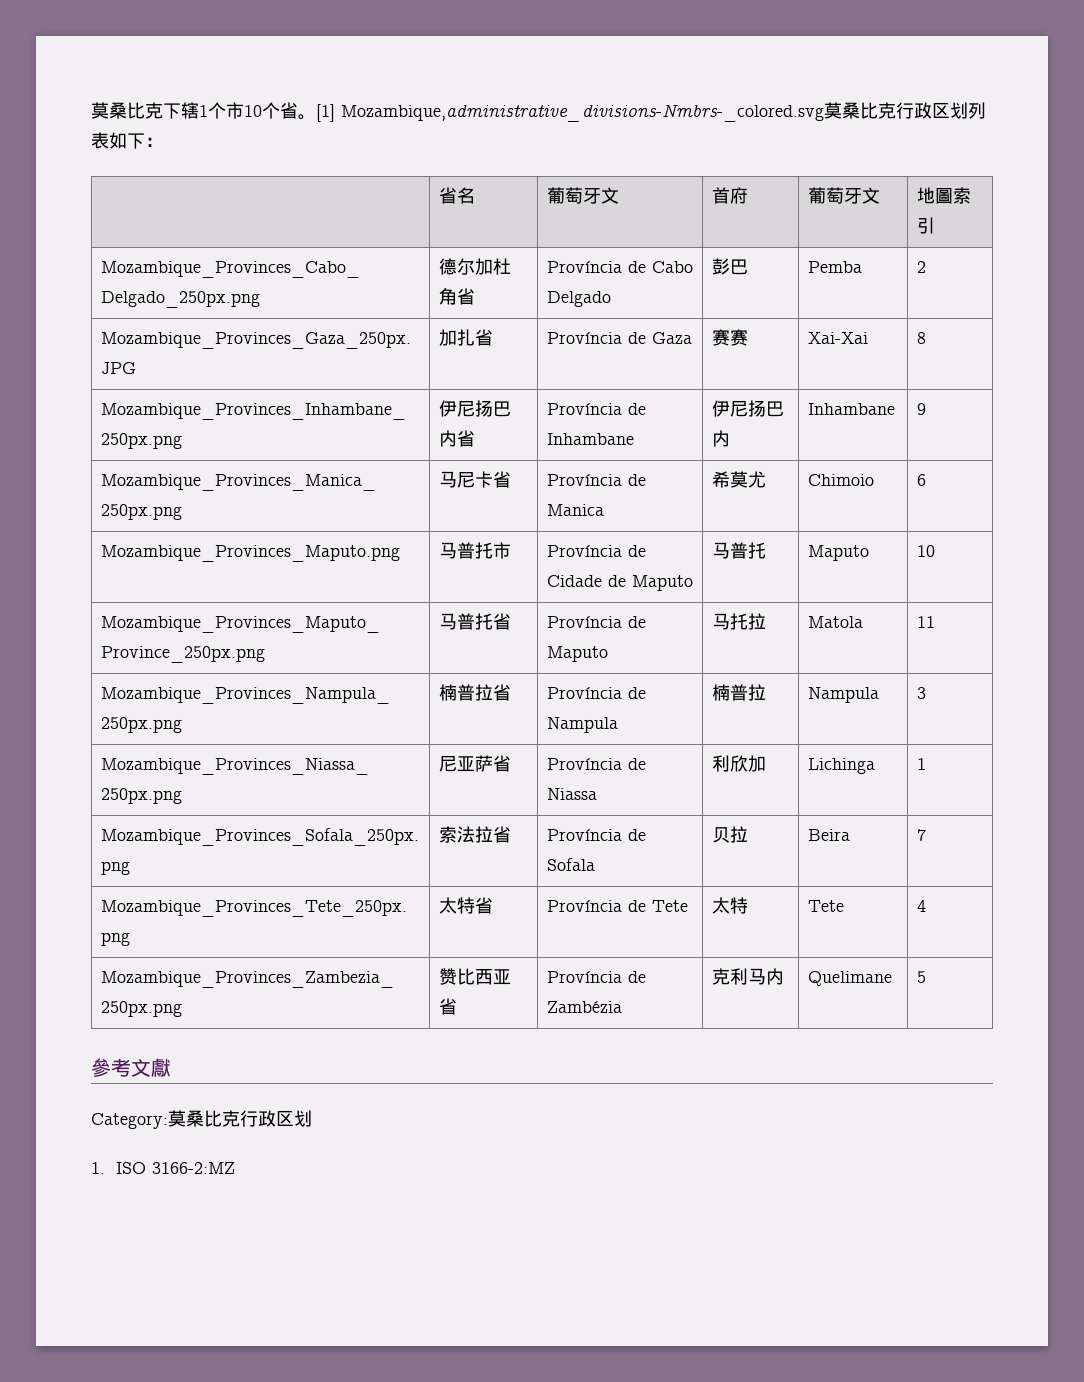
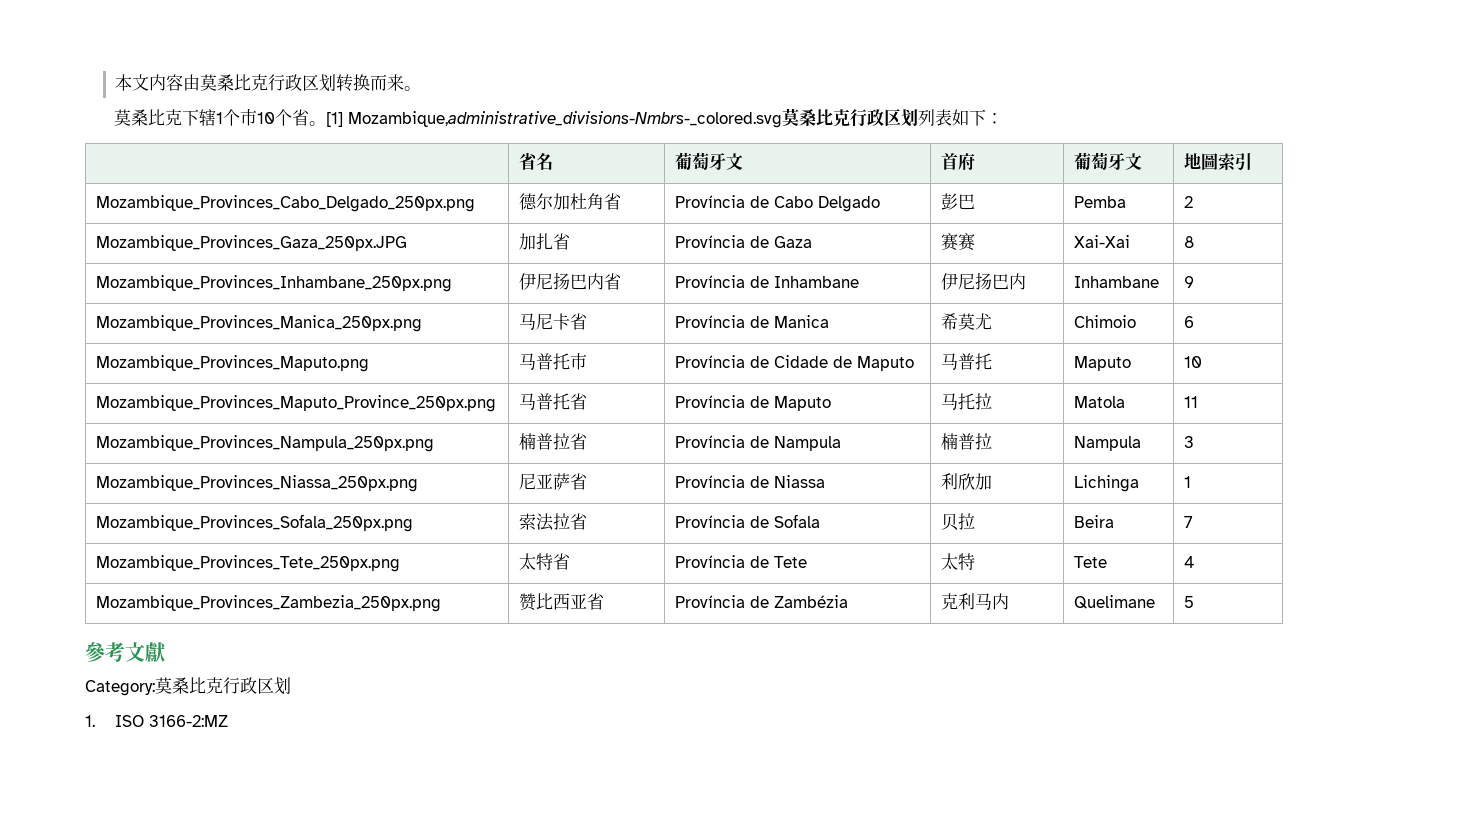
+ 本文内容由莫桑比克行政区划转换而来。

